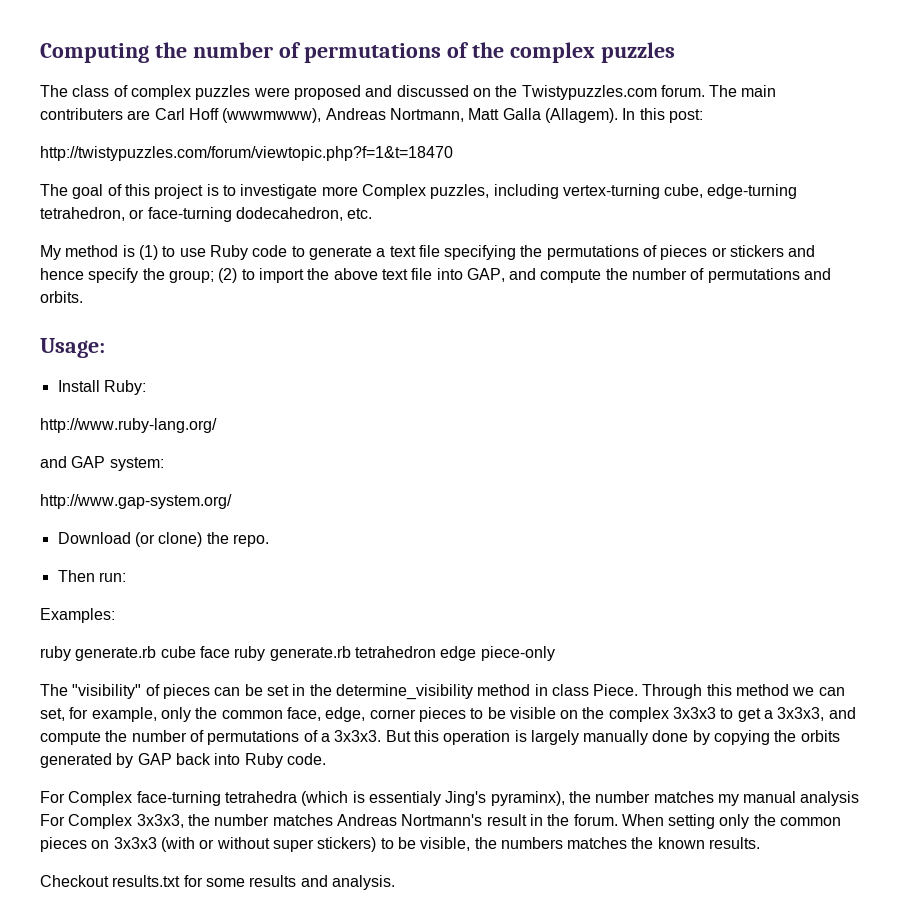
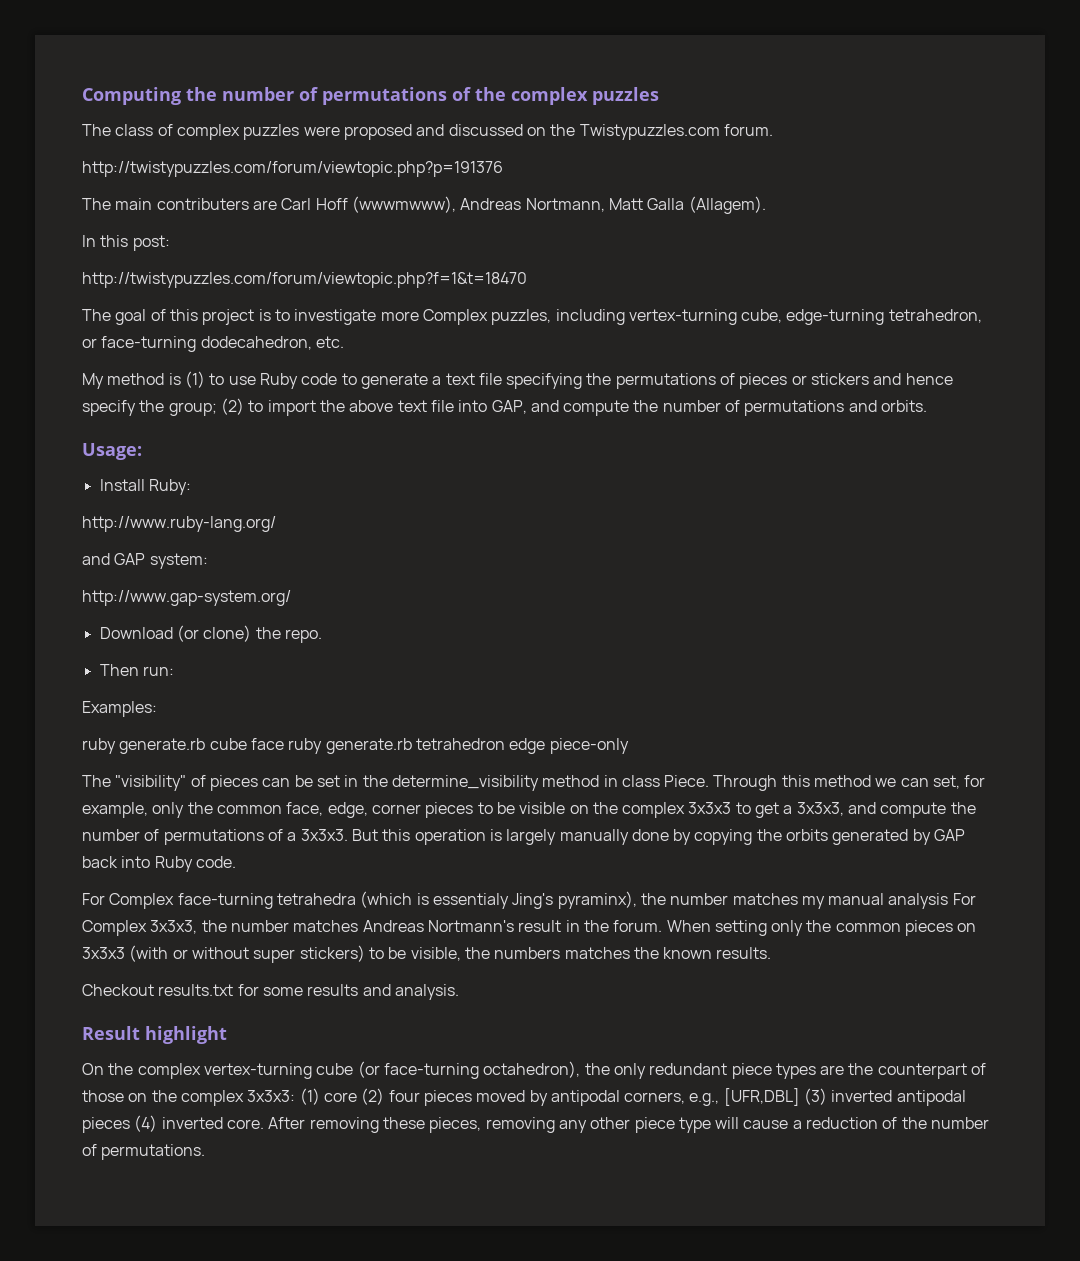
- The class of complex puzzles were proposed and discussed on the Twistypuzzles.com forum. The main contributers are Carl Hoff (wwwmwww), Andreas Nortmann, Matt Galla (Allagem). In this post:
+ The class of complex puzzles were proposed and discussed on the Twistypuzzles.com forum.
+ http://twistypuzzles.com/forum/viewtopic.php?p=191376
+ The main contributers are Carl Hoff (wwwmwww), Andreas Nortmann, Matt Galla (Allagem).
+ In this post:
+ Result highlight
+ On the complex vertex-turning cube (or face-turning octahedron), the only redundant piece types are the counterpart of those on the complex 3x3x3: (1) core (2) four pieces moved by antipodal corners, e.g., [UFR,DBL] (3) inverted antipodal pieces (4) inverted core. After removing these pieces, removing any other piece type will cause a reduction of the number of permutations.

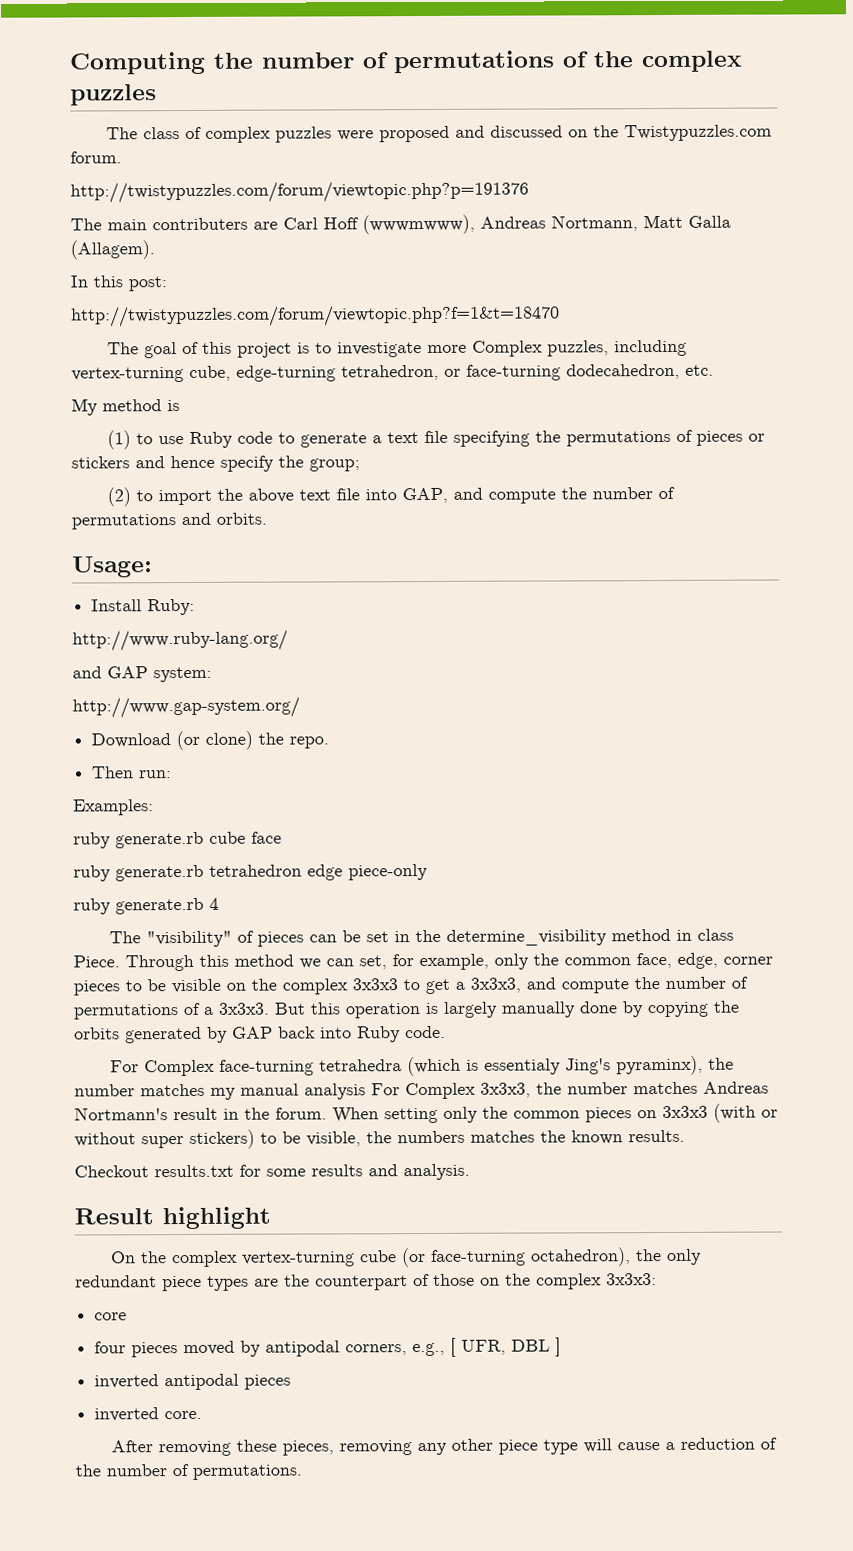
- My method is (1) to use Ruby code to generate a text file specifying the permutations of pieces or stickers and hence specify the group; (2) to import the above text file into GAP, and compute the number of permutations and orbits.
+ My method is
+ (1) to use Ruby code to generate a text file specifying the permutations of pieces or stickers and hence specify the group;
+ (2) to import the above text file into GAP, and compute the number of permutations and orbits.
- ruby generate.rb cube face ruby generate.rb tetrahedron edge piece-only
+ ruby generate.rb cube face
+ ruby generate.rb tetrahedron edge piece-only
+ ruby generate.rb 4
- On the complex vertex-turning cube (or face-turning octahedron), the only redundant piece types are the counterpart of those on the complex 3x3x3: (1) core (2) four pieces moved by antipodal corners, e.g., [UFR,DBL] (3) inverted antipodal pieces (4) inverted core. After removing these pieces, removing any other piece type will cause a reduction of the number of permutations.
+ On the complex vertex-turning cube (or face-turning octahedron), the only redundant piece types are the counterpart of those on the complex 3x3x3:
+ core
+ four pieces moved by antipodal corners, e.g., [ UFR, DBL ]
+ inverted antipodal pieces
+ inverted core.
+ After removing these pieces, removing any other piece type will cause a reduction of the number of permutations.

